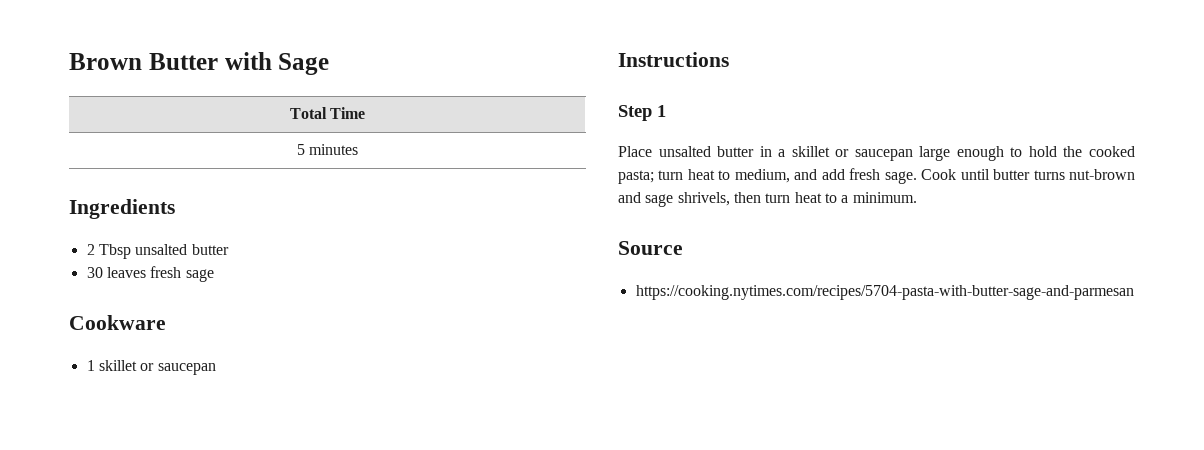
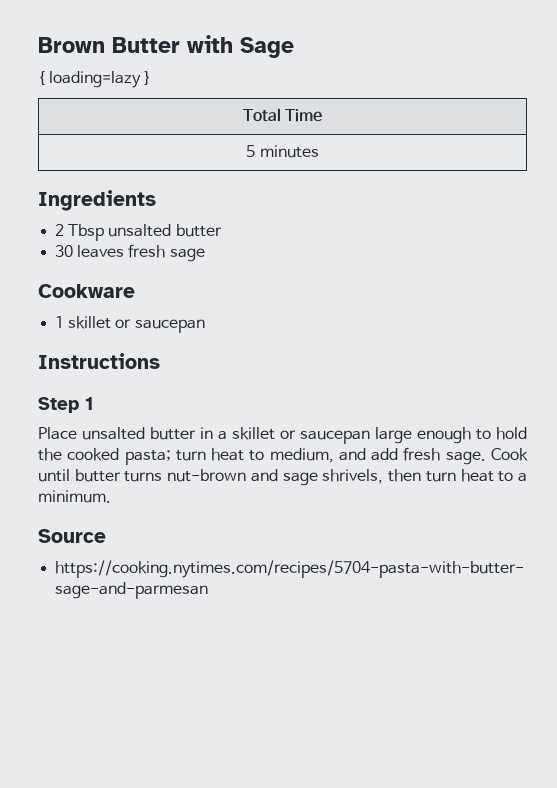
+ { loading=lazy }

